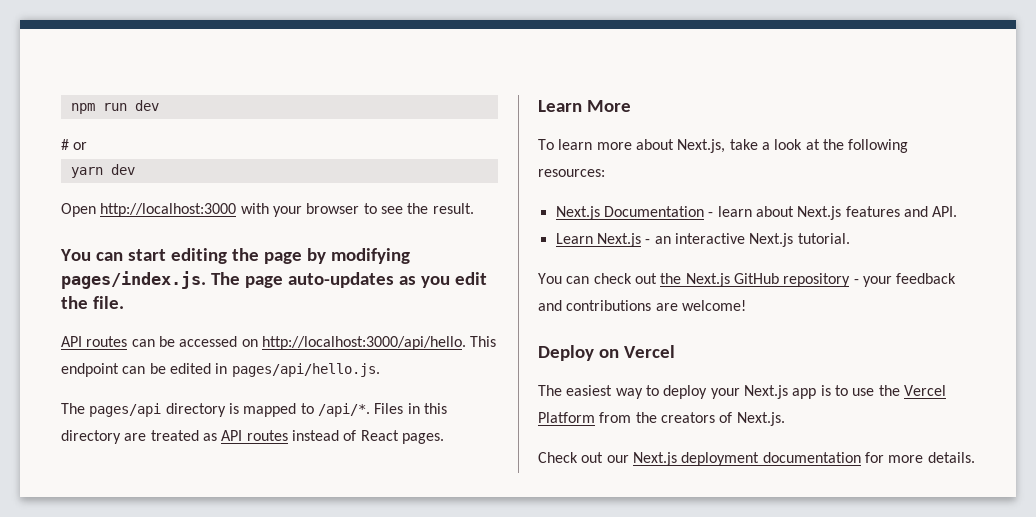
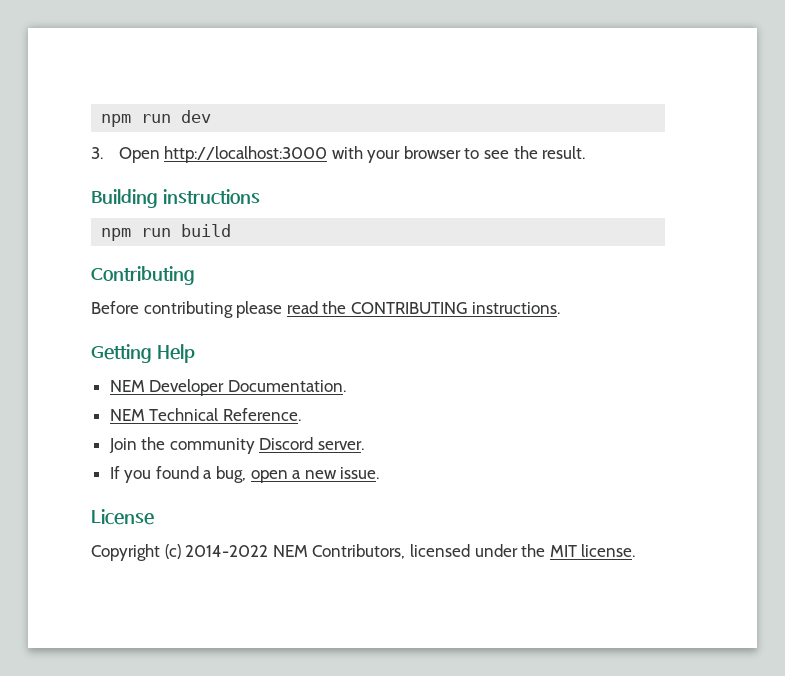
- # or
- yarn dev
- Open http://localhost:3000 with your browser to see the result.
+ 3. Open http://localhost:3000 with your browser to see the result.
- You can start editing the page by modifying pages/index.js. The page auto-updates as you edit the file.
- API routes can be accessed on http://localhost:3000/api/hello. This endpoint can be edited in pages/api/hello.js.
- The pages/api directory is mapped to /api/*. Files in this directory are treated as API routes instead of React pages.
- Learn More
- To learn more about Next.js, take a look at the following resources:
- Next.js Documentation - learn about Next.js features and API.
- Learn Next.js - an interactive Next.js tutorial.
- You can check out the Next.js GitHub repository - your feedback and contributions are welcome!
- Deploy on Vercel
- The easiest way to deploy your Next.js app is to use the Vercel Platform from the creators of Next.js.
- Check out our Next.js deployment documentation for more details.
+ Building instructions
+ npm run build
+ Contributing
+ Before contributing please read the CONTRIBUTING instructions.
+ Getting Help
+ NEM Developer Documentation.
+ NEM Technical Reference.
+ Join the community Discord server.
+ If you found a bug, open a new issue.
+ License
+ Copyright (c) 2014-2022 NEM Contributors, licensed under the MIT license.

